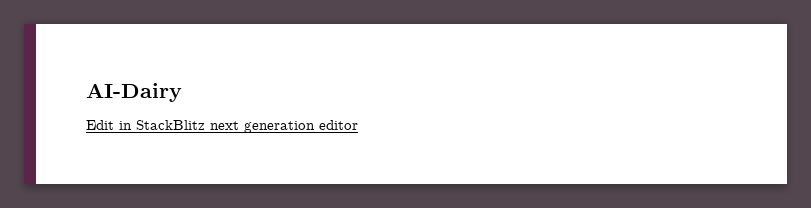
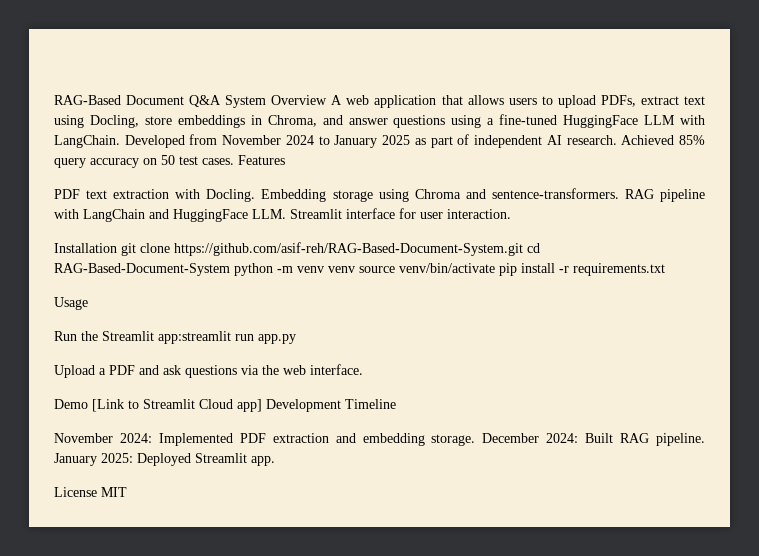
- AI-Dairy
- Edit in StackBlitz next generation editor
+ RAG-Based Document Q&A System Overview A web application that allows users to upload PDFs, extract text using Docling, store embeddings in Chroma, and answer questions using a fine-tuned HuggingFace LLM with LangChain. Developed from November 2024 to January 2025 as part of independent AI research. Achieved 85% query accuracy on 50 test cases. Features
+ PDF text extraction with Docling. Embedding storage using Chroma and sentence-transformers. RAG pipeline with LangChain and HuggingFace LLM. Streamlit interface for user interaction.
+ Installation git clone https://github.com/asif-reh/RAG-Based-Document-System.git cd RAG-Based-Document-System python -m venv venv source venv/bin/activate pip install -r requirements.txt
+ Usage
+ Run the Streamlit app:streamlit run app.py
+ Upload a PDF and ask questions via the web interface.
+ Demo [Link to Streamlit Cloud app] Development Timeline
+ November 2024: Implemented PDF extraction and embedding storage. December 2024: Built RAG pipeline. January 2025: Deployed Streamlit app.
+ License MIT

